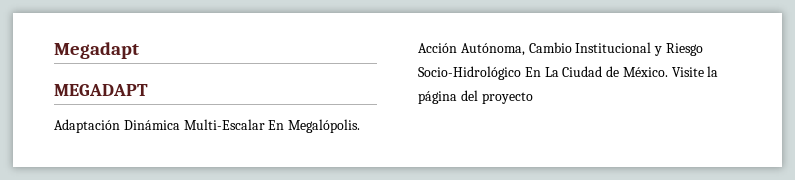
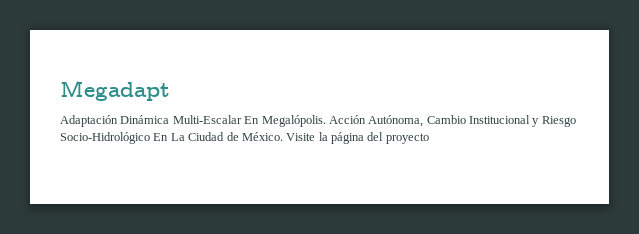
- MEGADAPT

